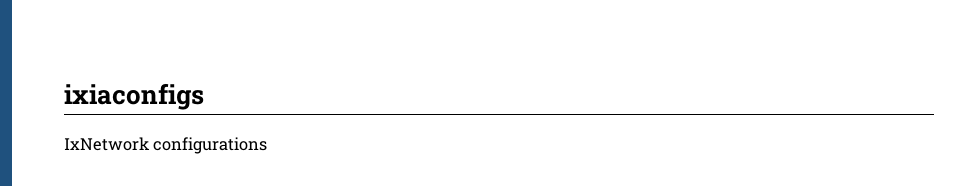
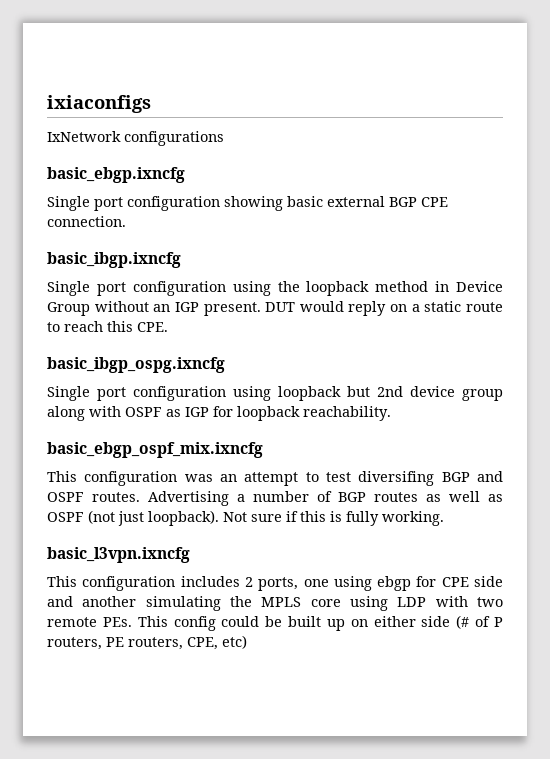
+ basic_ebgp.ixncfg
+ Single port configuration showing basic external BGP CPE connection.
+ basic_ibgp.ixncfg
+ Single port configuration using the loopback method in Device Group without an IGP present. DUT would reply on a static route to reach this CPE.
+ basic_ibgp_ospg.ixncfg
+ Single port configuration using loopback but 2nd device group along with OSPF as IGP for loopback reachability.
+ basic_ebgp_ospf_mix.ixncfg
+ This configuration was an attempt to test diversifing BGP and OSPF routes. Advertising a number of BGP routes as well as OSPF (not just loopback). Not sure if this is fully working.
+ basic_l3vpn.ixncfg
+ This configuration includes 2 ports, one using ebgp for CPE side and another simulating the MPLS core using LDP with two remote PEs. This config could be built up on either side (# of P routers, PE routers, CPE, etc)

